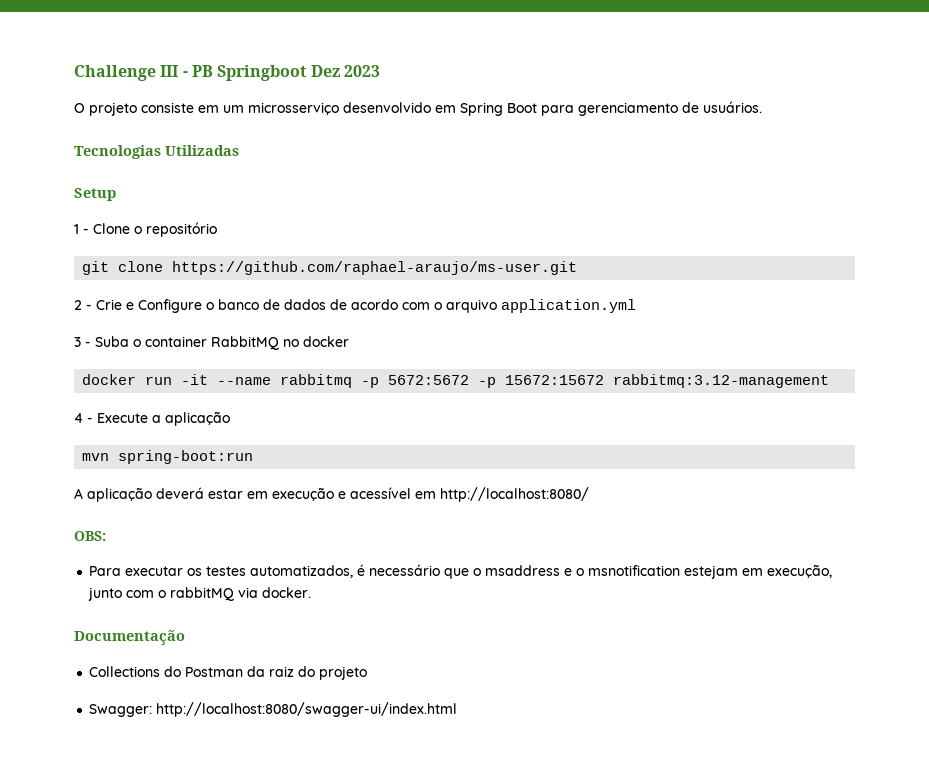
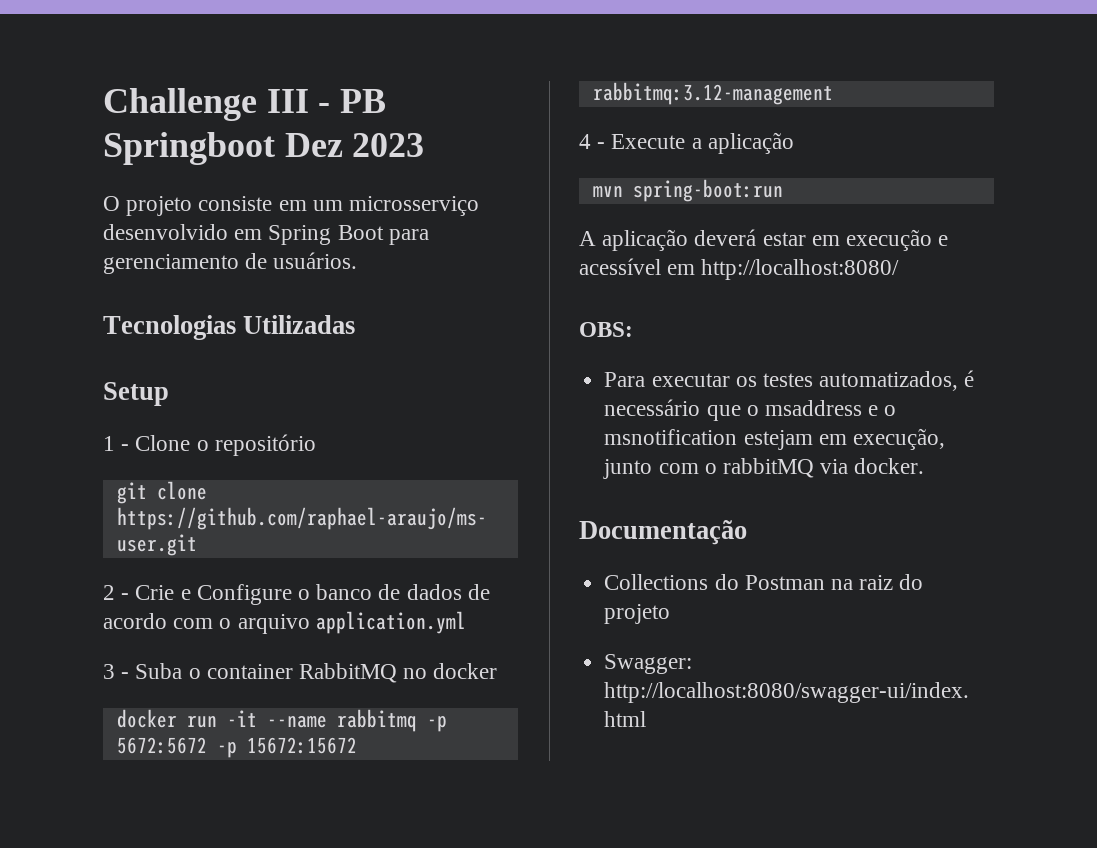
- Collections do Postman da raiz do projeto
+ Collections do Postman na raiz do projeto

